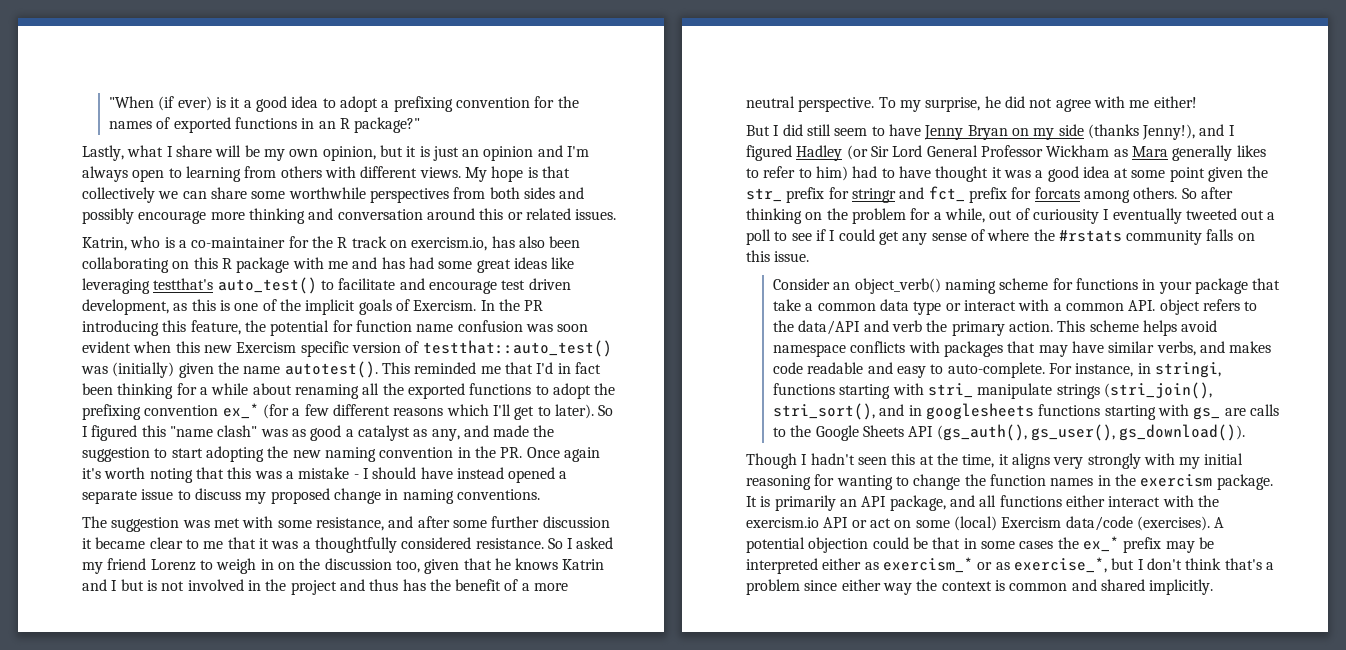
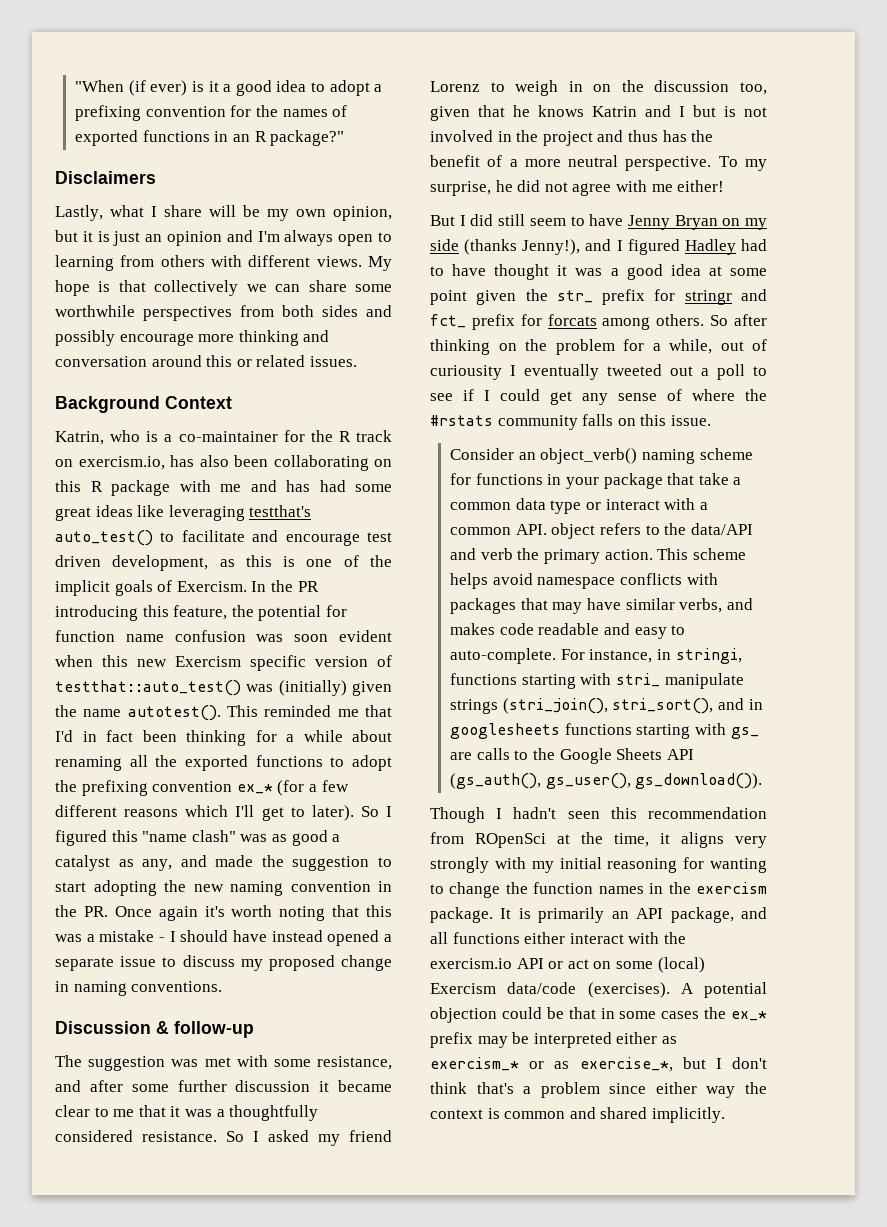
+ Disclaimers
+ Background Context
+ Discussion & follow-up
- But I did still seem to have Jenny Bryan on my side (thanks Jenny!), and I figured Hadley (or Sir Lord General Professor Wickham as Mara generally likes to refer to him) had to have thought it was a good idea at some point given the str_ prefix for stringr and fct_ prefix for forcats among others.
+ But I did still seem to have Jenny Bryan on my side (thanks Jenny!), and I figured Hadley had to have thought it was a good idea at some point given the str_ prefix for stringr and fct_ prefix for forcats among others.
- Though I hadn't seen this at the time, it aligns very strongly with my initial reasoning for wanting to change the function names in the exercism package.
+ Though I hadn't seen this recommendation from ROpenSci at the time, it aligns very strongly with my initial reasoning for wanting to change the function names in the exercism package.

